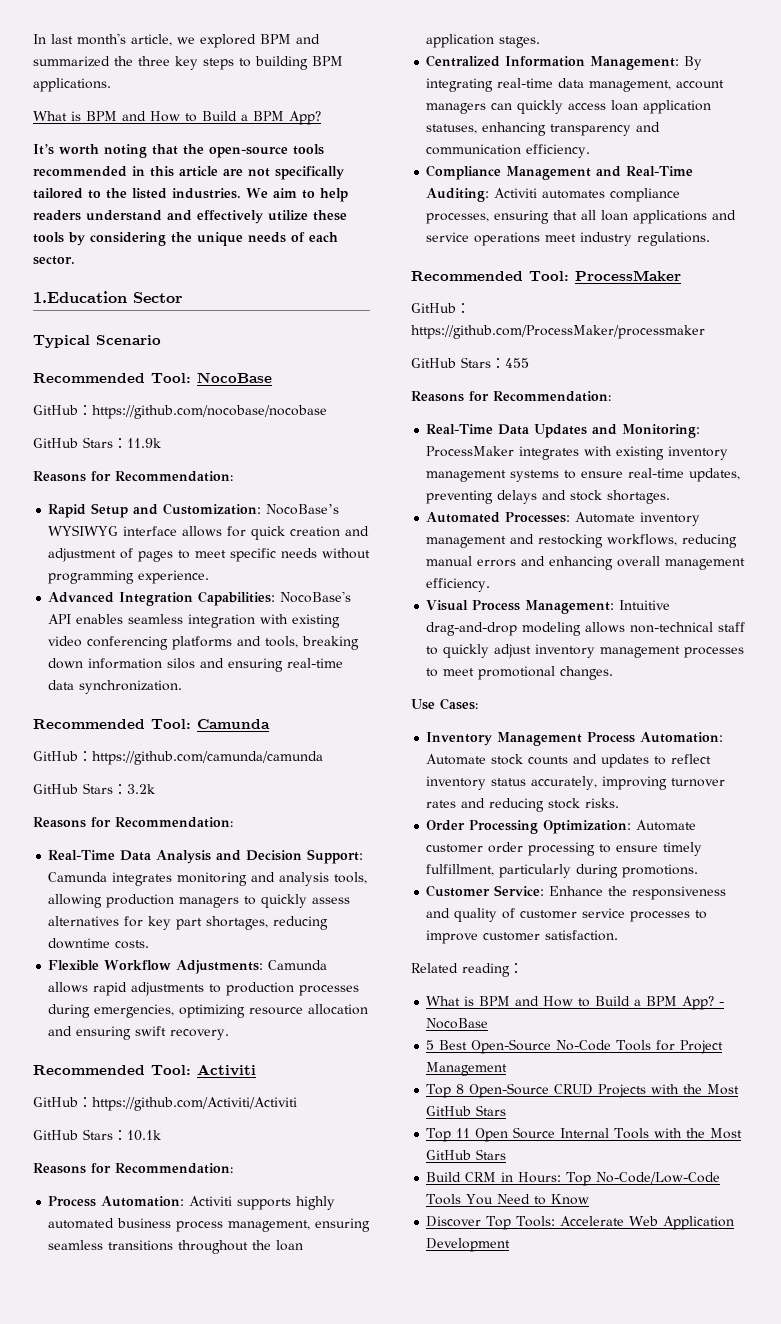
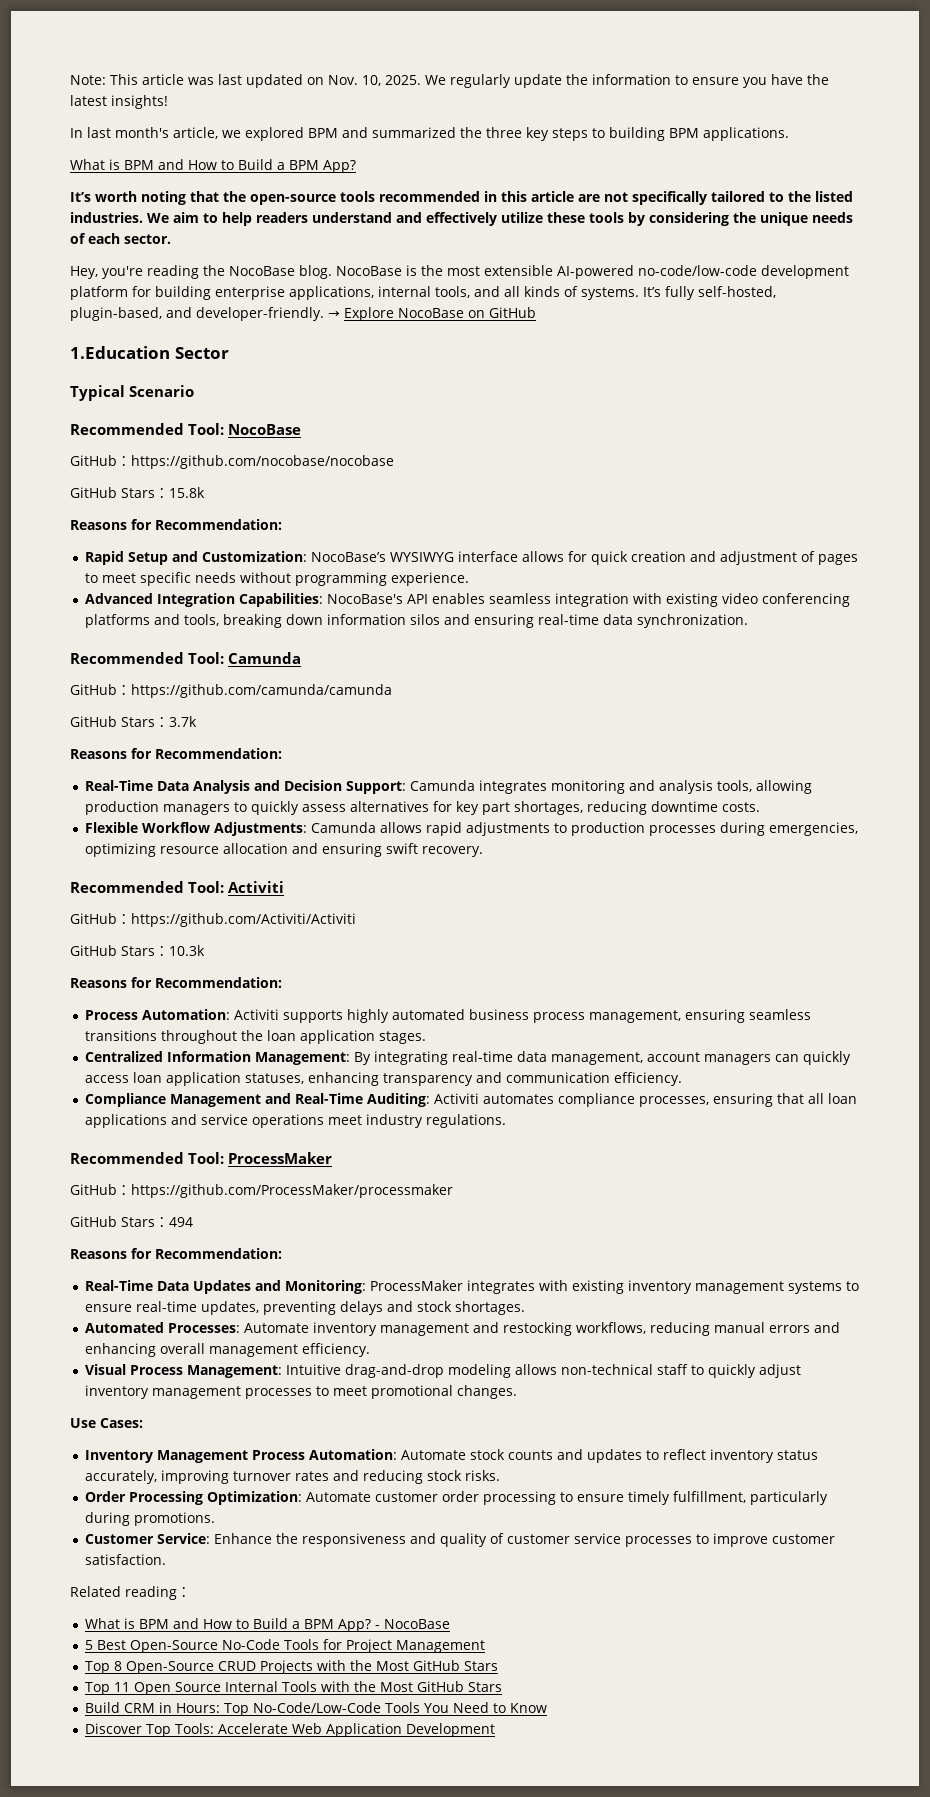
+ Note: This article was last updated on Nov. 10, 2025. We regularly update the information to ensure you have the latest insights!
+ Hey, you're reading the NocoBase blog. NocoBase is the most extensible AI-powered no-code/low-code development platform for building enterprise applications, internal tools, and all kinds of systems. It’s fully self-hosted, plugin-based, and developer-friendly. → Explore NocoBase on GitHub
- GitHub Stars：11.9k
+ GitHub Stars：15.8k
- GitHub Stars：3.2k
+ GitHub Stars：3.7k
- GitHub Stars：10.1k
+ GitHub Stars：10.3k
- GitHub Stars：455
+ GitHub Stars：494

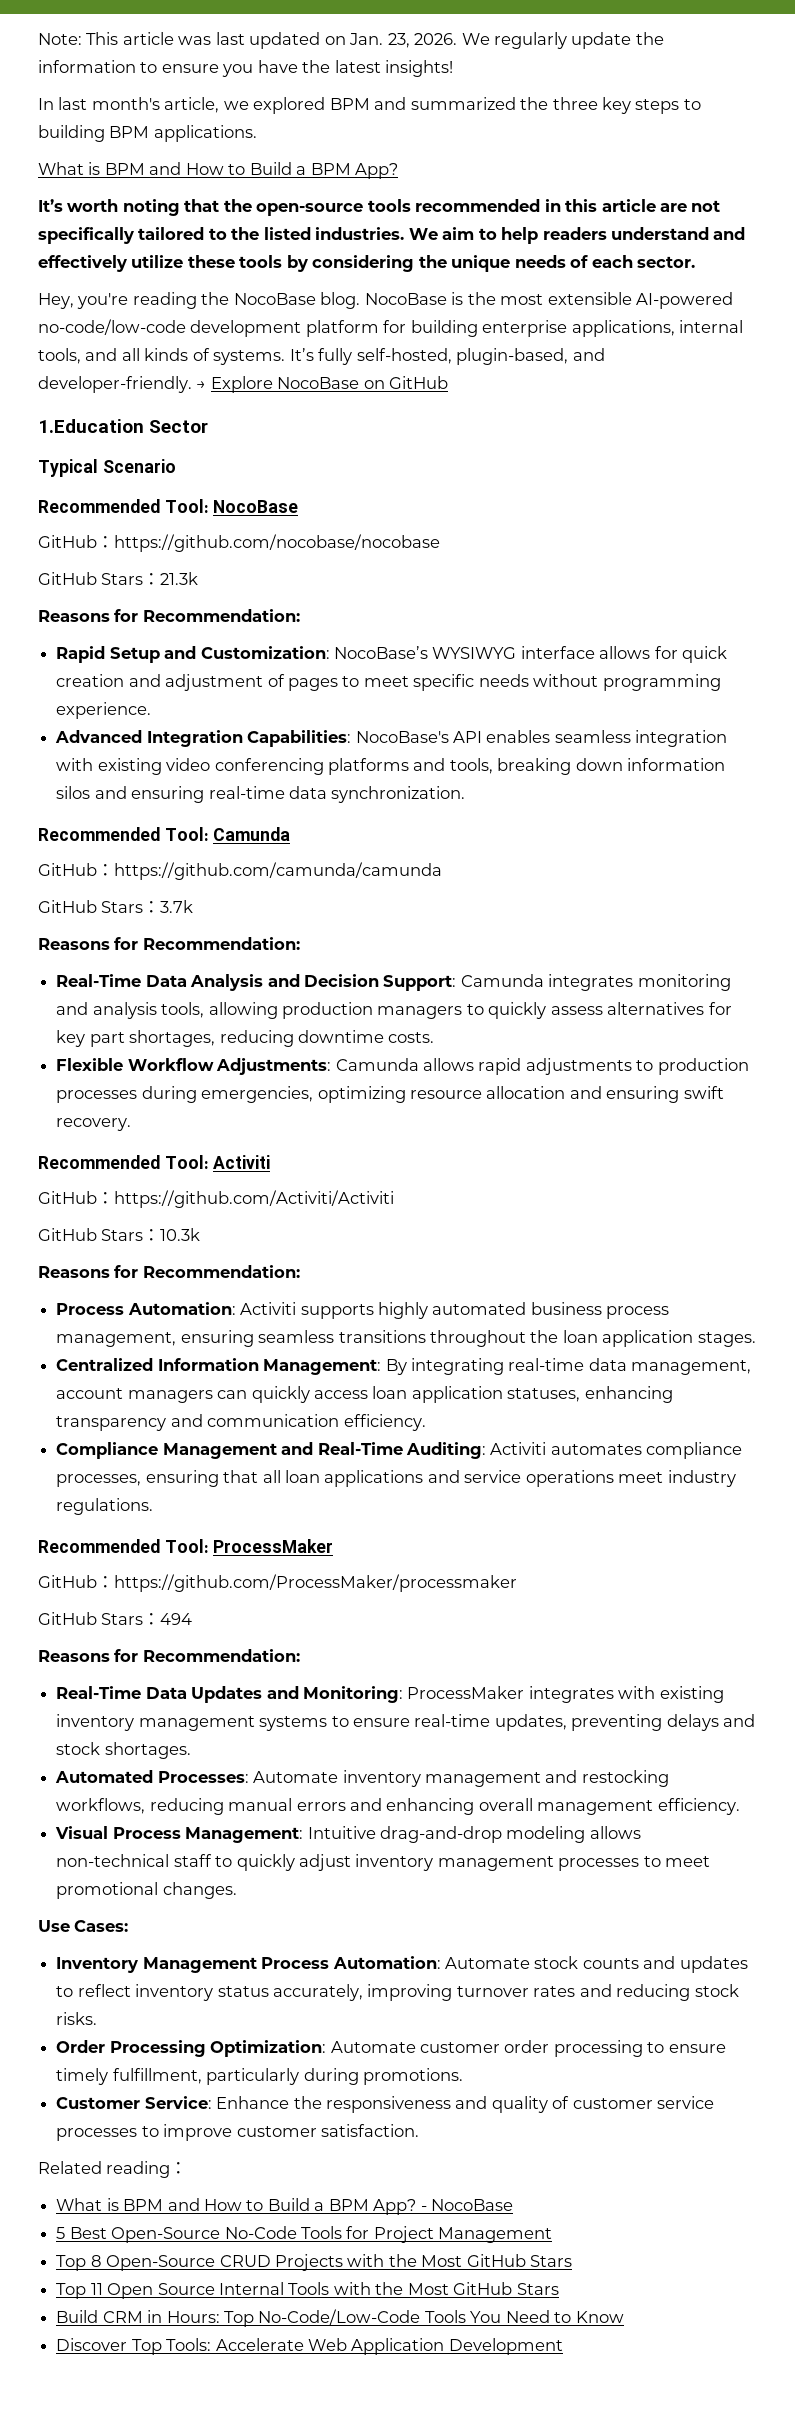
- Note: This article was last updated on Nov. 10, 2025.
+ Note: This article was last updated on Jan. 23, 2026.
- GitHub Stars：15.8k
+ GitHub Stars：21.3k

